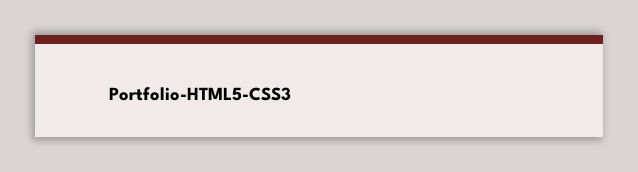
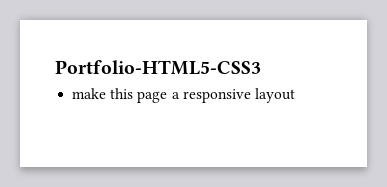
+ make this page a responsive layout

